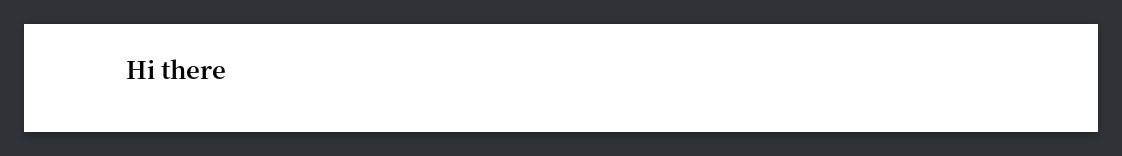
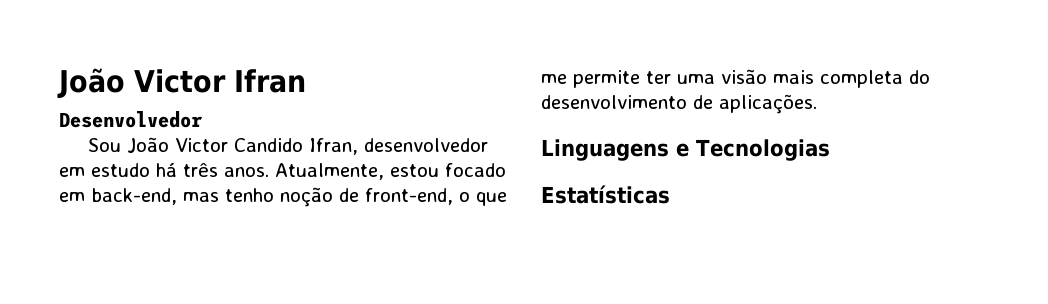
- Hi there
+ João Victor Ifran
+ Desenvolvedor
+ Sou João Victor Candido Ifran, desenvolvedor em estudo há três anos. Atualmente, estou focado em back-end, mas tenho noção de front-end, o que me permite ter uma visão mais completa do desenvolvimento de aplicações.
+ Linguagens e Tecnologias
+ Estatísticas

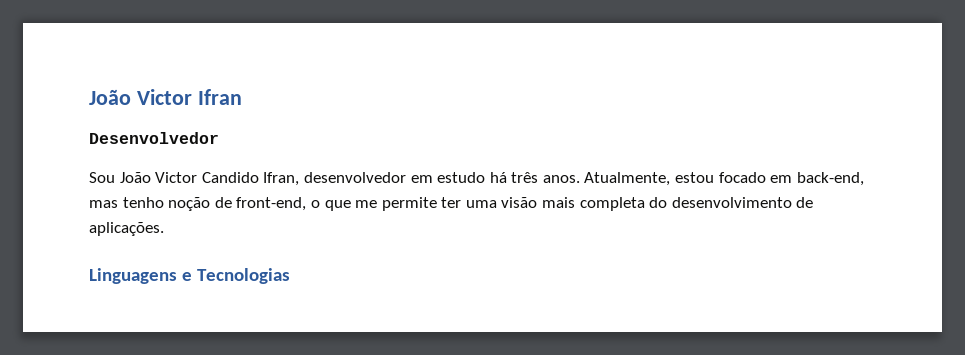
- Estatísticas

